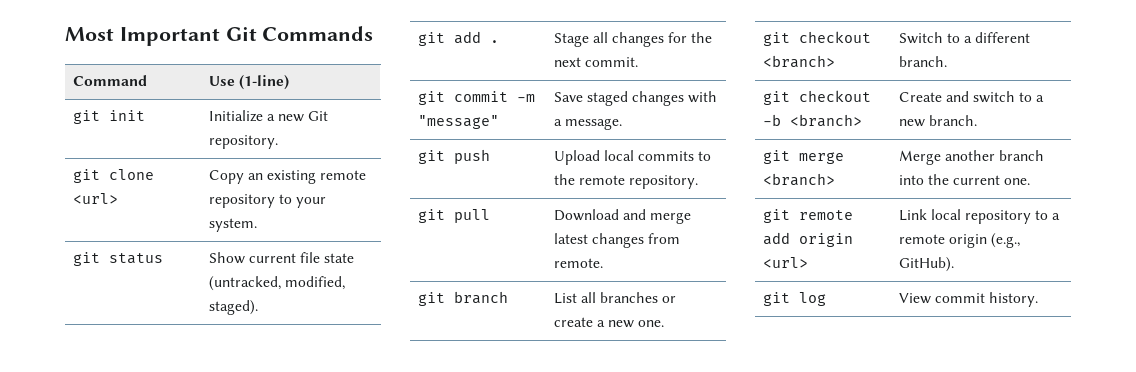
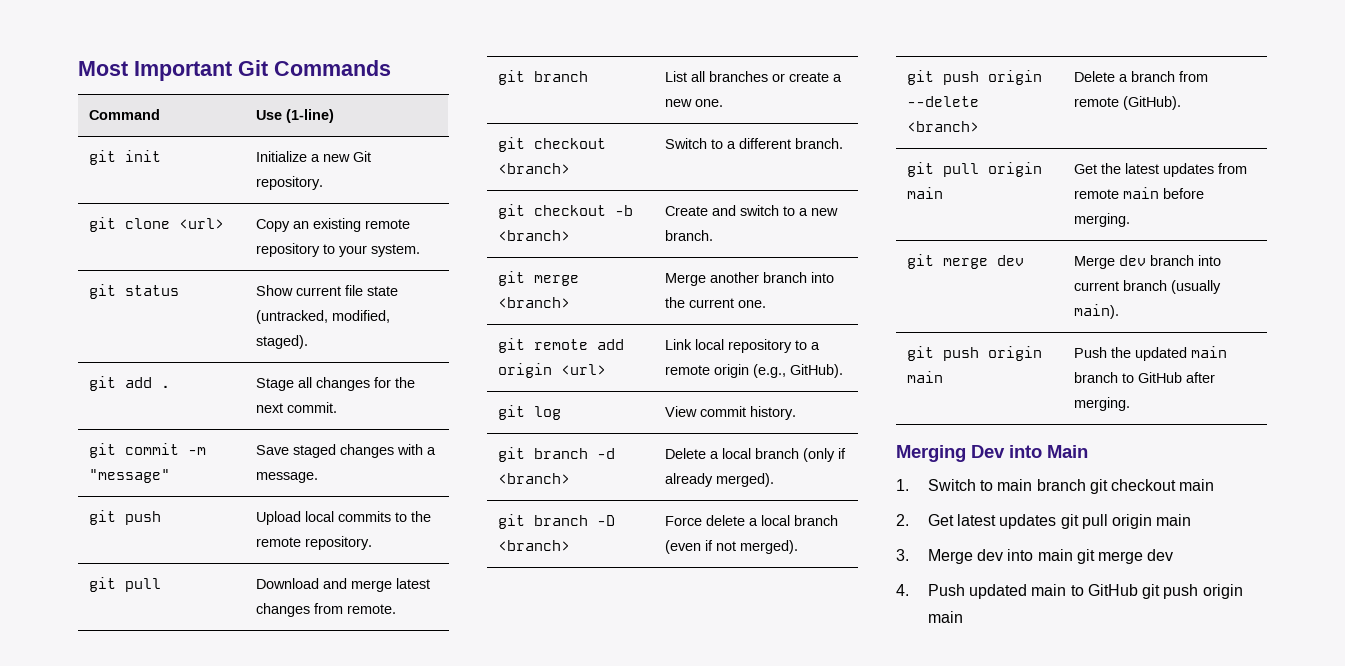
+ git branch -d <branch> | Delete a local branch (only if already merged).
+ git branch -D <branch> | Force delete a local branch (even if not merged).
+ git push origin --delete <branch> | Delete a branch from remote (GitHub).
+ git pull origin main | Get the latest updates from remote main before merging.
+ git merge dev | Merge dev branch into current branch (usually main).
+ git push origin main | Push the updated main branch to GitHub after merging.
+ Merging Dev into Main
+ 1. Switch to main branch git checkout main
+ 2. Get latest updates git pull origin main
+ 3. Merge dev into main git merge dev
+ 4. Push updated main to GitHub git push origin main

